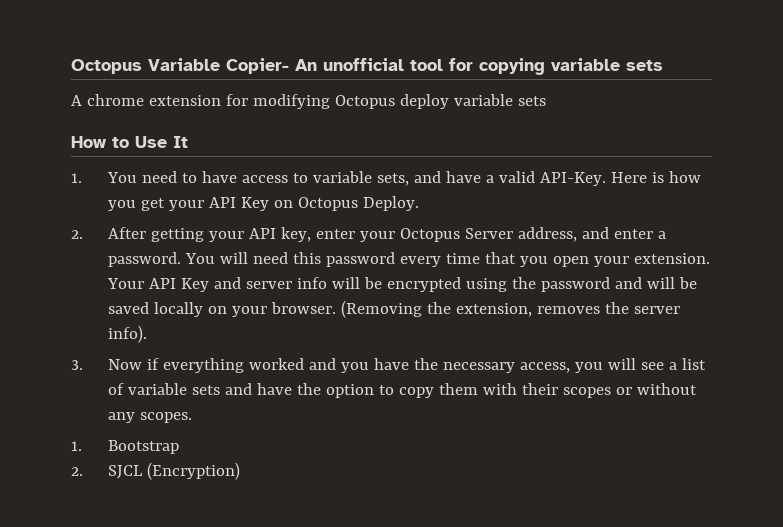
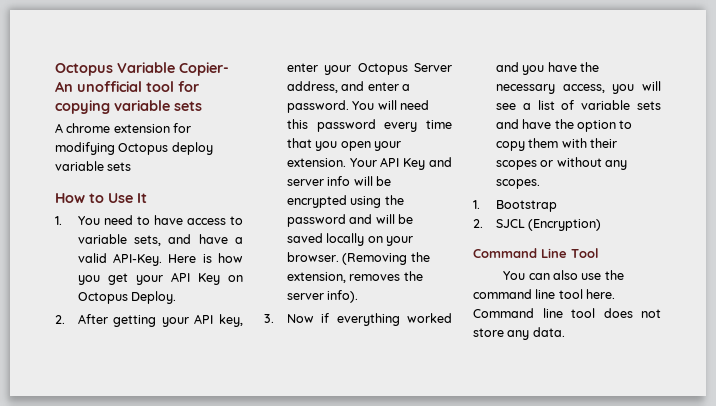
+ Command Line Tool
+ You can also use the command line tool here. Command line tool does not store any data.

